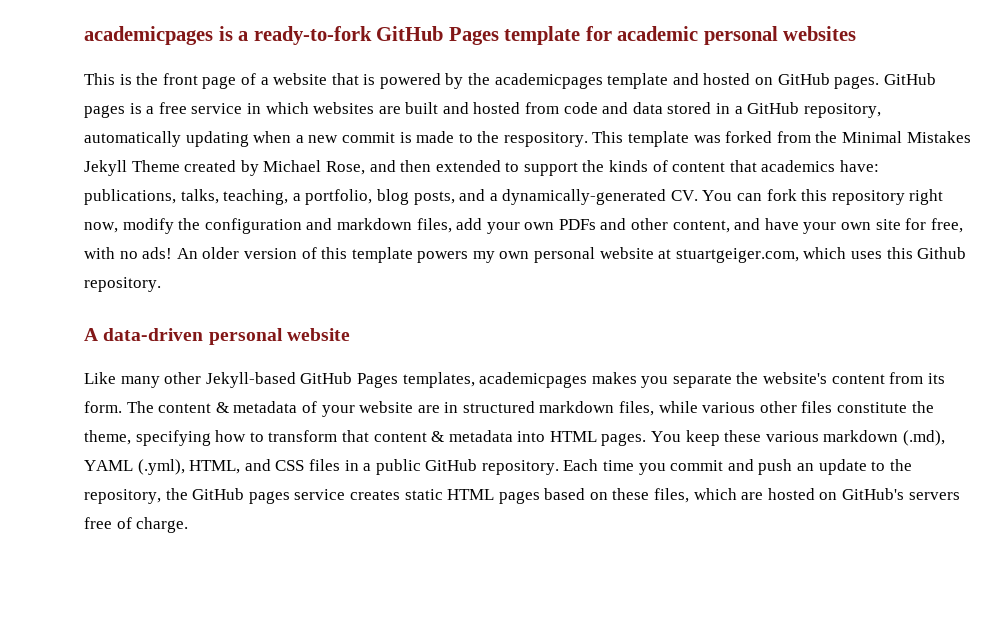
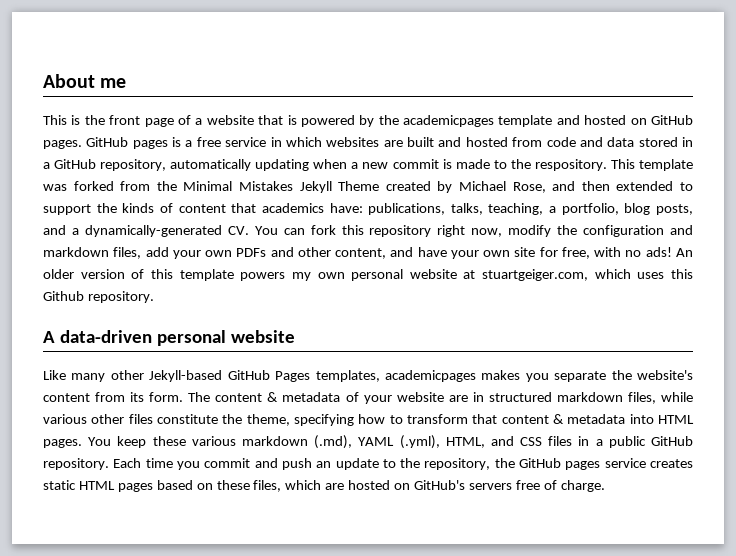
- academicpages is a ready-to-fork GitHub Pages template for academic personal websites
+ About me

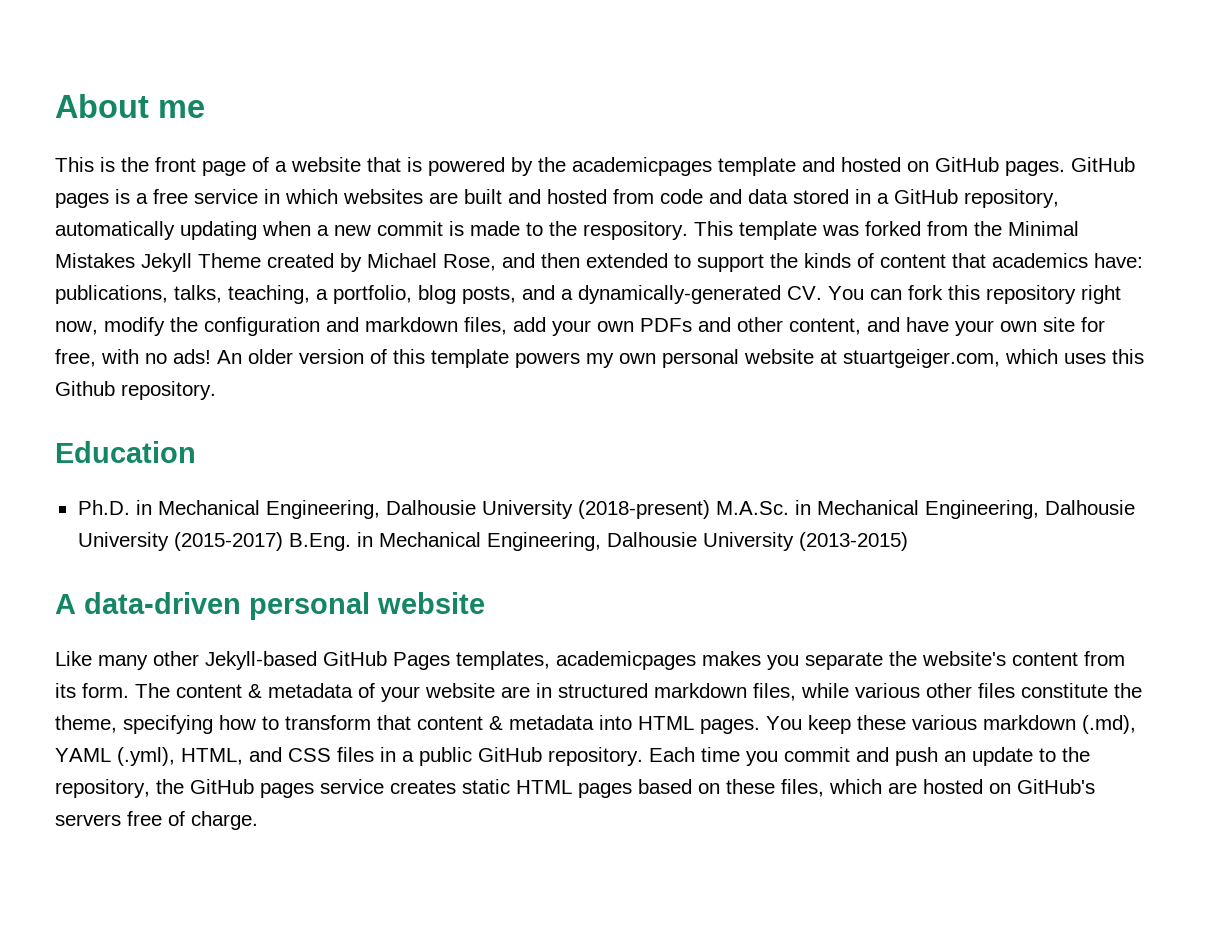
+ Education
+ Ph.D. in Mechanical Engineering, Dalhousie University (2018-present) M.A.Sc. in Mechanical Engineering, Dalhousie University (2015-2017) B.Eng. in Mechanical Engineering, Dalhousie University (2013-2015)

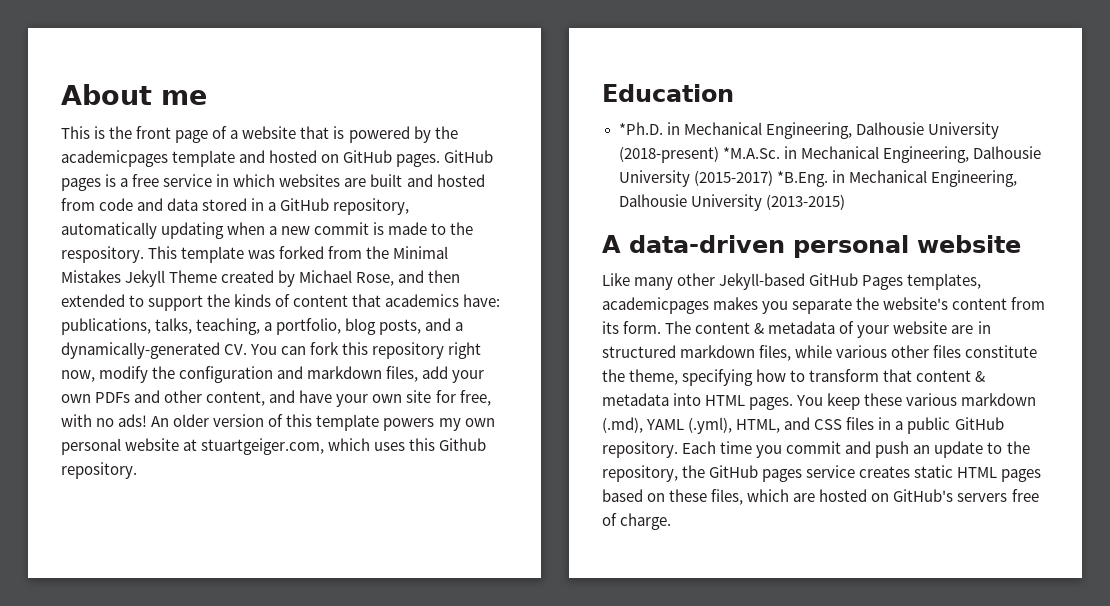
- Ph.D. in Mechanical Engineering, Dalhousie University (2018-present) M.A.Sc. in Mechanical Engineering, Dalhousie University (2015-2017) B.Eng. in Mechanical Engineering, Dalhousie University (2013-2015)
+ *Ph.D. in Mechanical Engineering, Dalhousie University (2018-present) *M.A.Sc. in Mechanical Engineering, Dalhousie University (2015-2017) *B.Eng. in Mechanical Engineering, Dalhousie University (2013-2015)

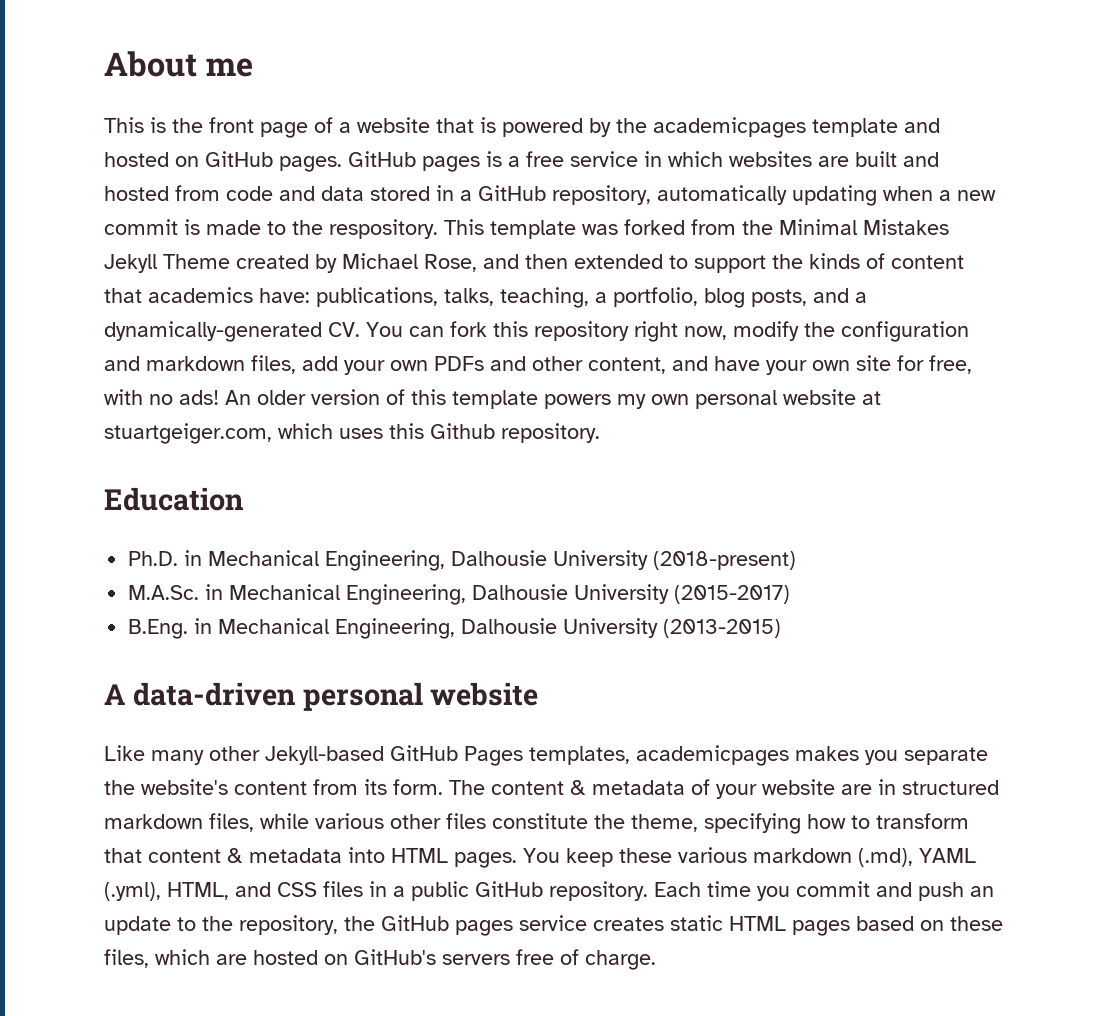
- *Ph.D. in Mechanical Engineering, Dalhousie University (2018-present) *M.A.Sc. in Mechanical Engineering, Dalhousie University (2015-2017) *B.Eng. in Mechanical Engineering, Dalhousie University (2013-2015)
+ Ph.D. in Mechanical Engineering, Dalhousie University (2018-present)
+ M.A.Sc. in Mechanical Engineering, Dalhousie University (2015-2017)
+ B.Eng. in Mechanical Engineering, Dalhousie University (2013-2015)

